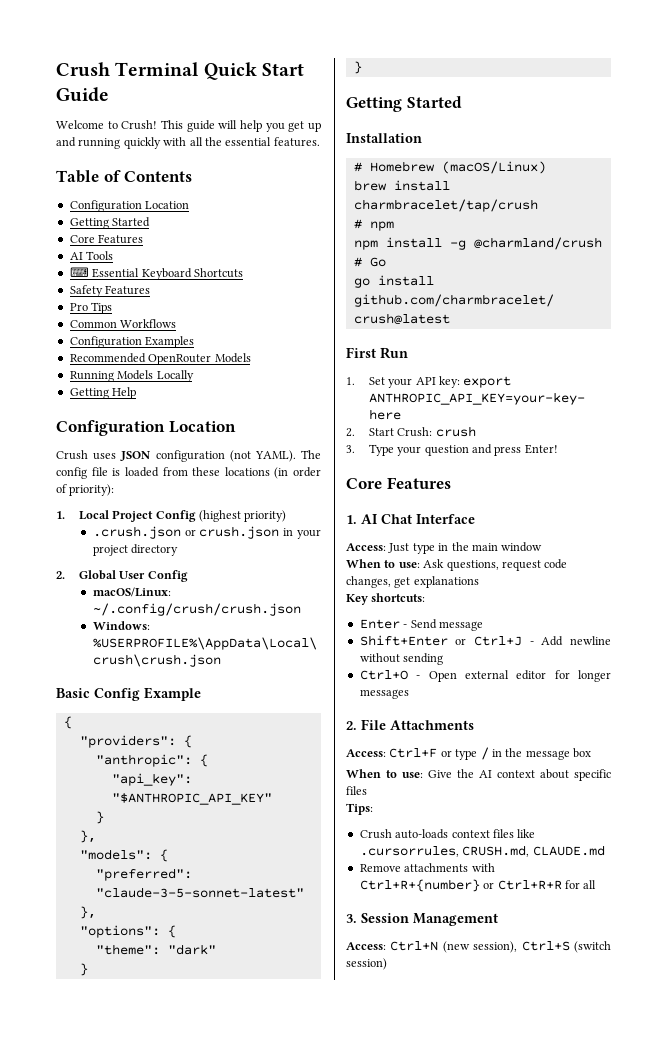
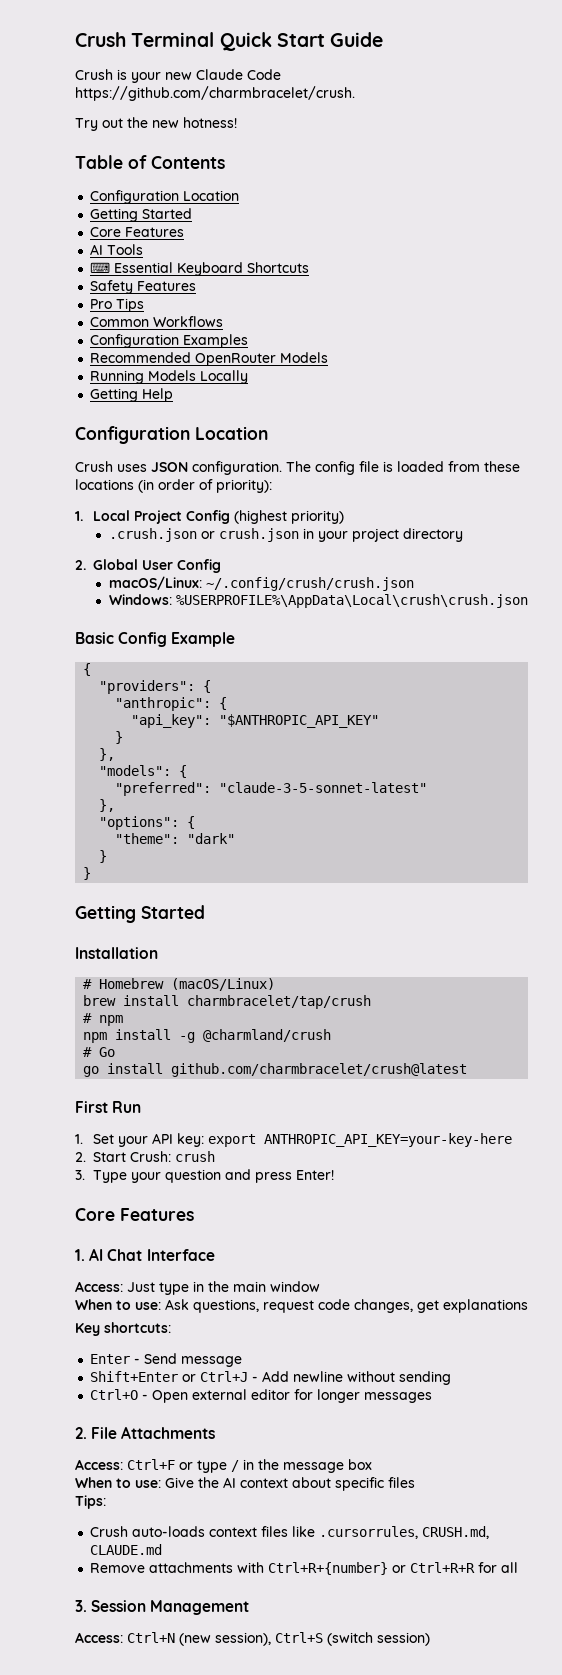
- Welcome to Crush! This guide will help you get up and running quickly with all the essential features.
+ Crush is your new Claude Code https://github.com/charmbracelet/crush.
+ Try out the new hotness!
- Crush uses JSON configuration (not YAML).
+ Crush uses JSON configuration.

